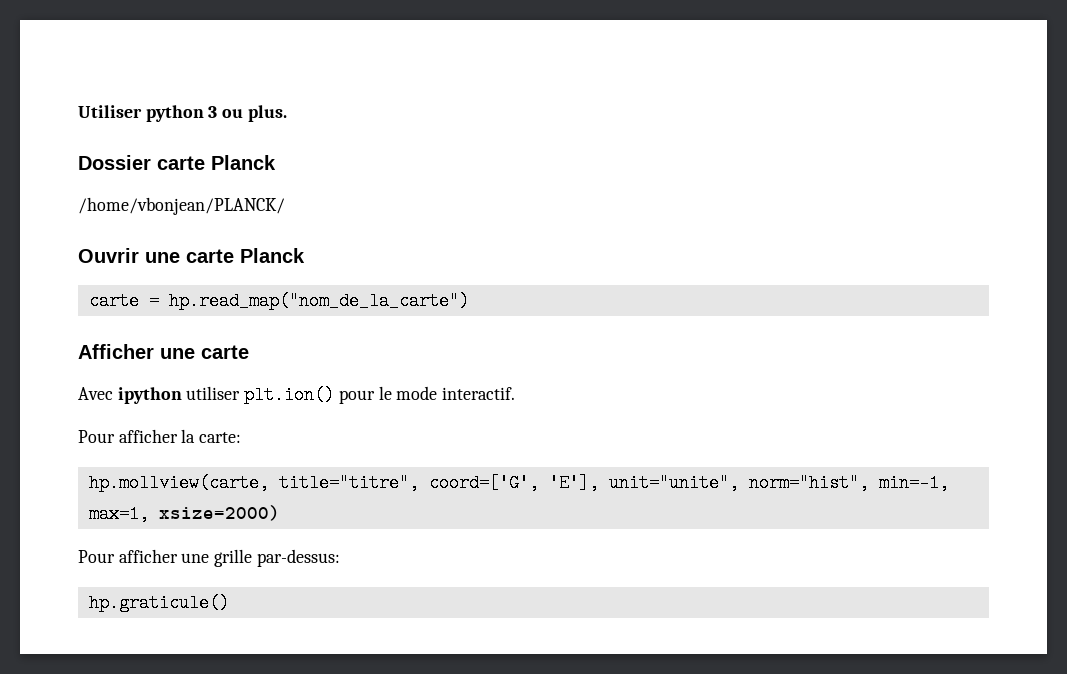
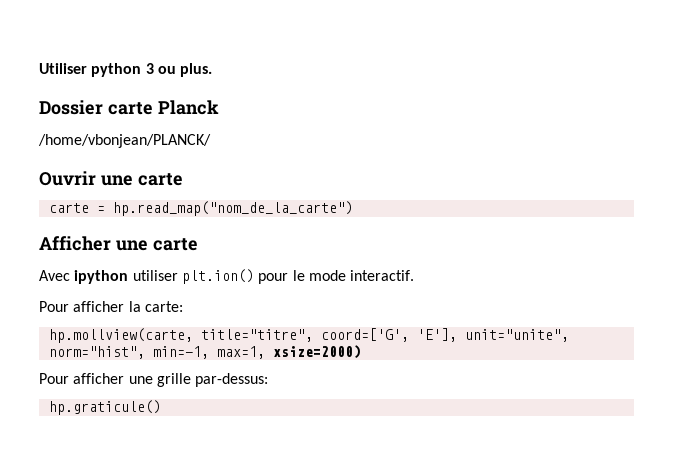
- Ouvrir une carte Planck
+ Ouvrir une carte

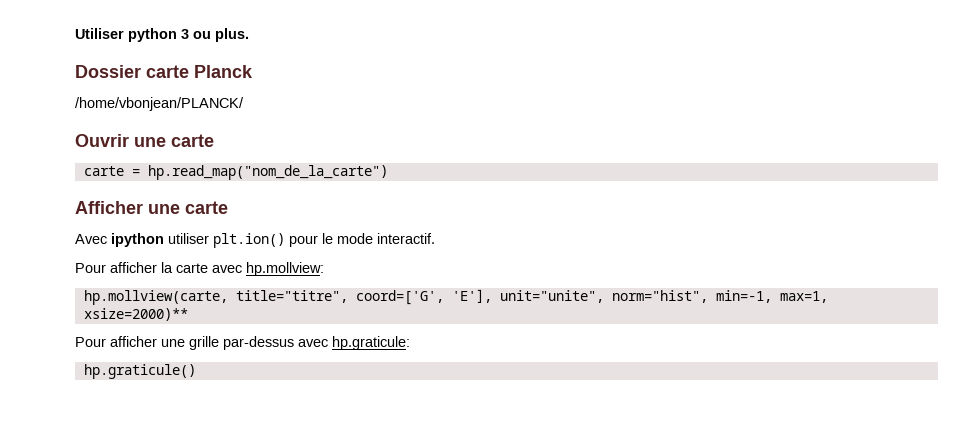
- Pour afficher la carte:
+ Pour afficher la carte avec hp.mollview:
- hp.mollview(carte, title="titre", coord=['G', 'E'], unit="unite", norm="hist", min=-1, max=1, xsize=2000)
+ hp.mollview(carte, title="titre", coord=['G', 'E'], unit="unite", norm="hist", min=-1, max=1, xsize=2000)**
- Pour afficher une grille par-dessus:
+ Pour afficher une grille par-dessus avec hp.graticule:

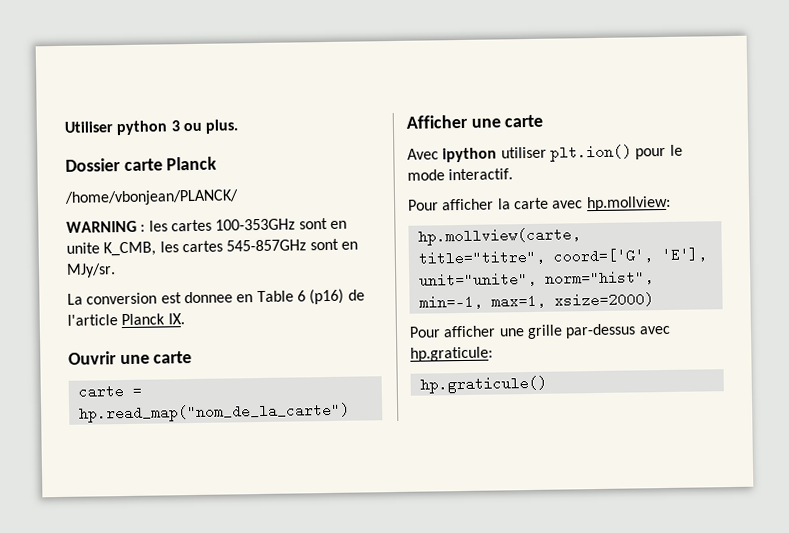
+ WARNING : les cartes 100-353GHz sont en unite K_CMB, les cartes 545-857GHz sont en MJy/sr.
+ La conversion est donnee en Table 6 (p16) de l'article Planck IX.
- hp.mollview(carte, title="titre", coord=['G', 'E'], unit="unite", norm="hist", min=-1, max=1, xsize=2000)**
+ hp.mollview(carte, title="titre", coord=['G', 'E'], unit="unite", norm="hist", min=-1, max=1, xsize=2000)

